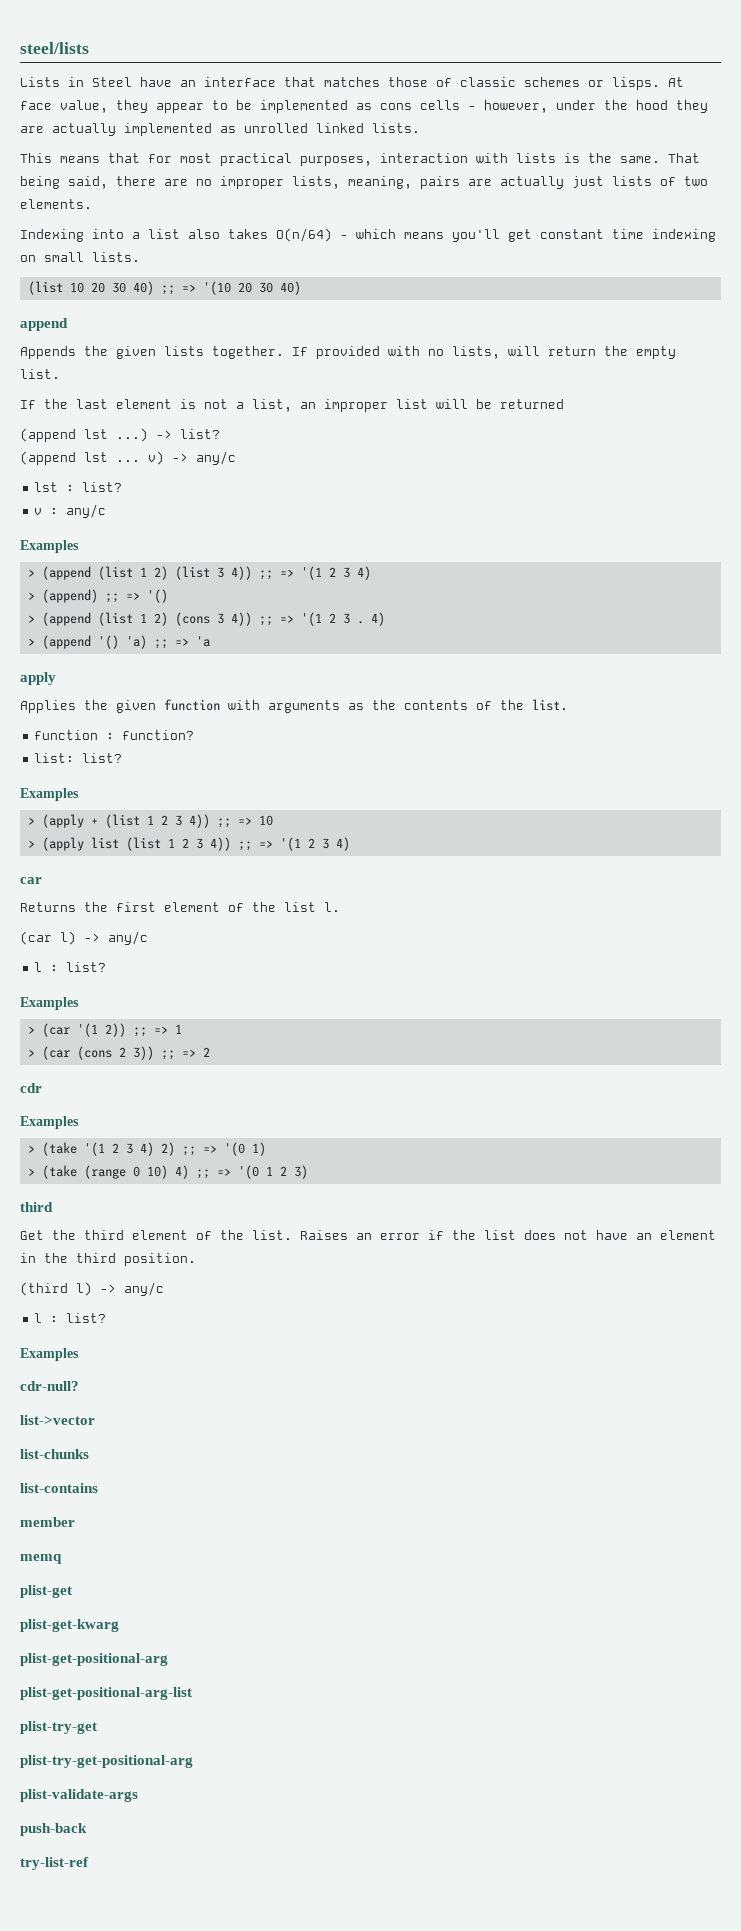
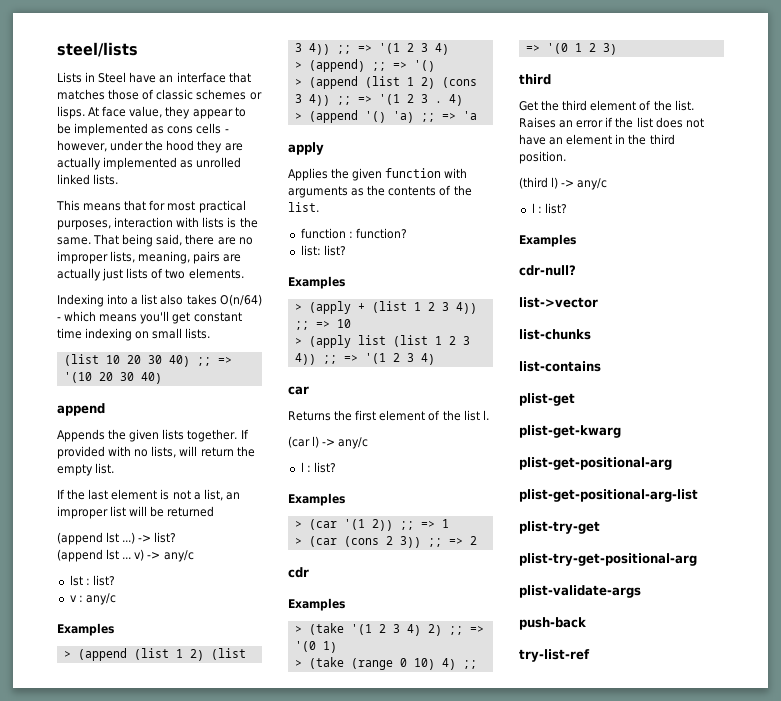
- member
- memq

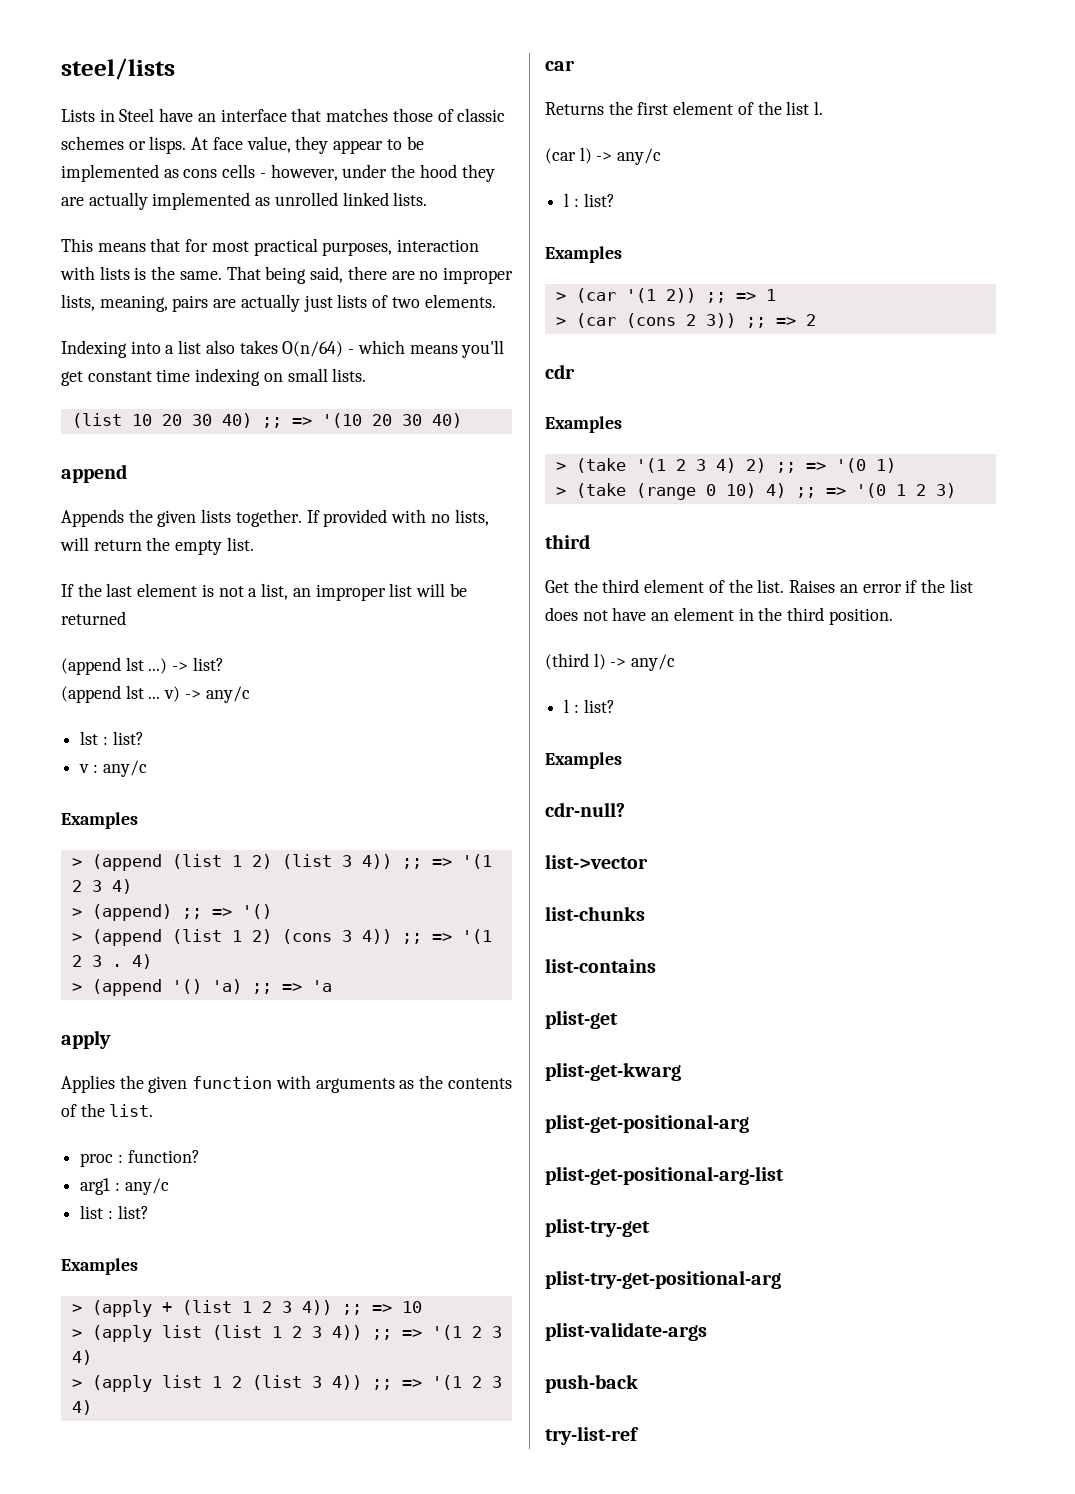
- function : function?
+ proc : function?
- list: list?
+ arg1 : any/c
+ list : list?
+ > (apply list 1 2 (list 3 4)) ;; => '(1 2 3 4)

